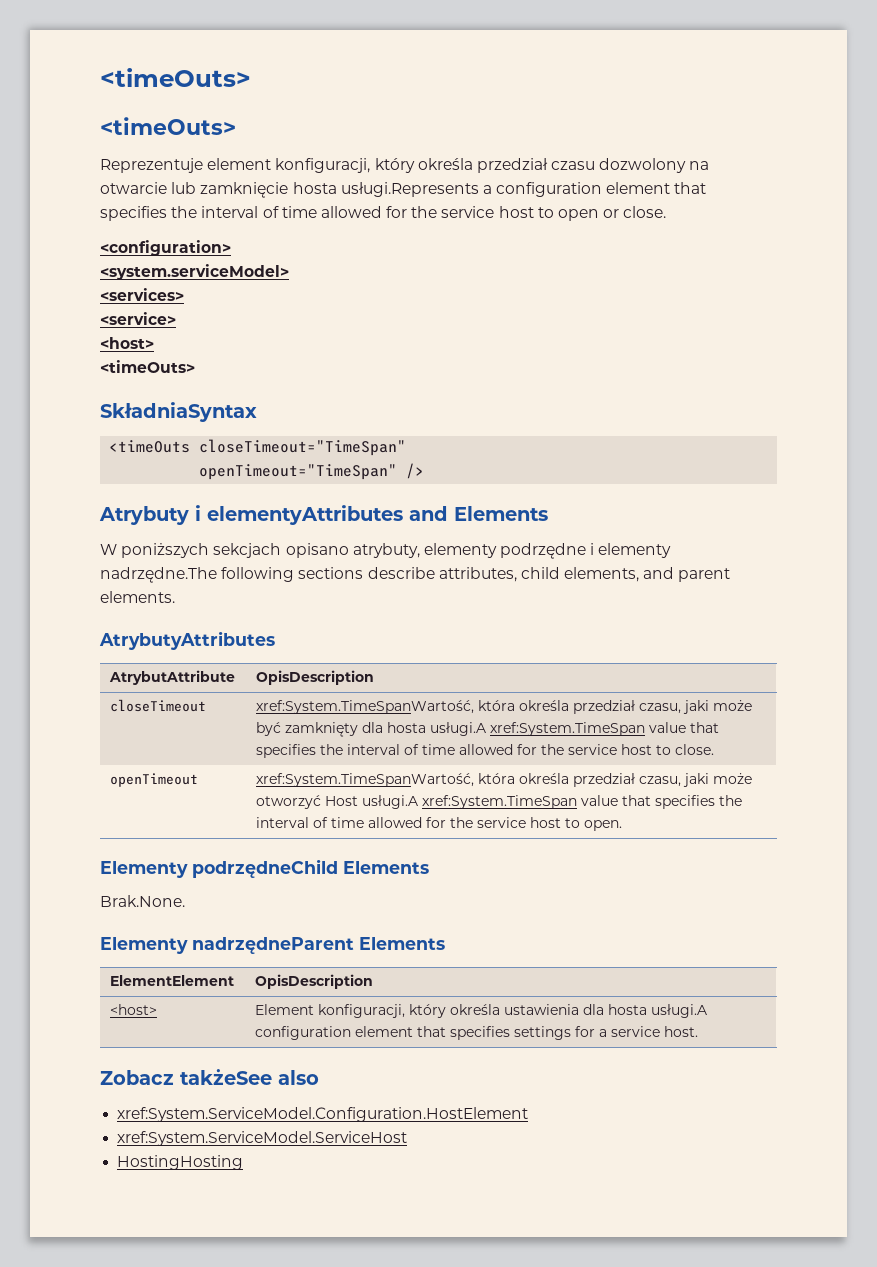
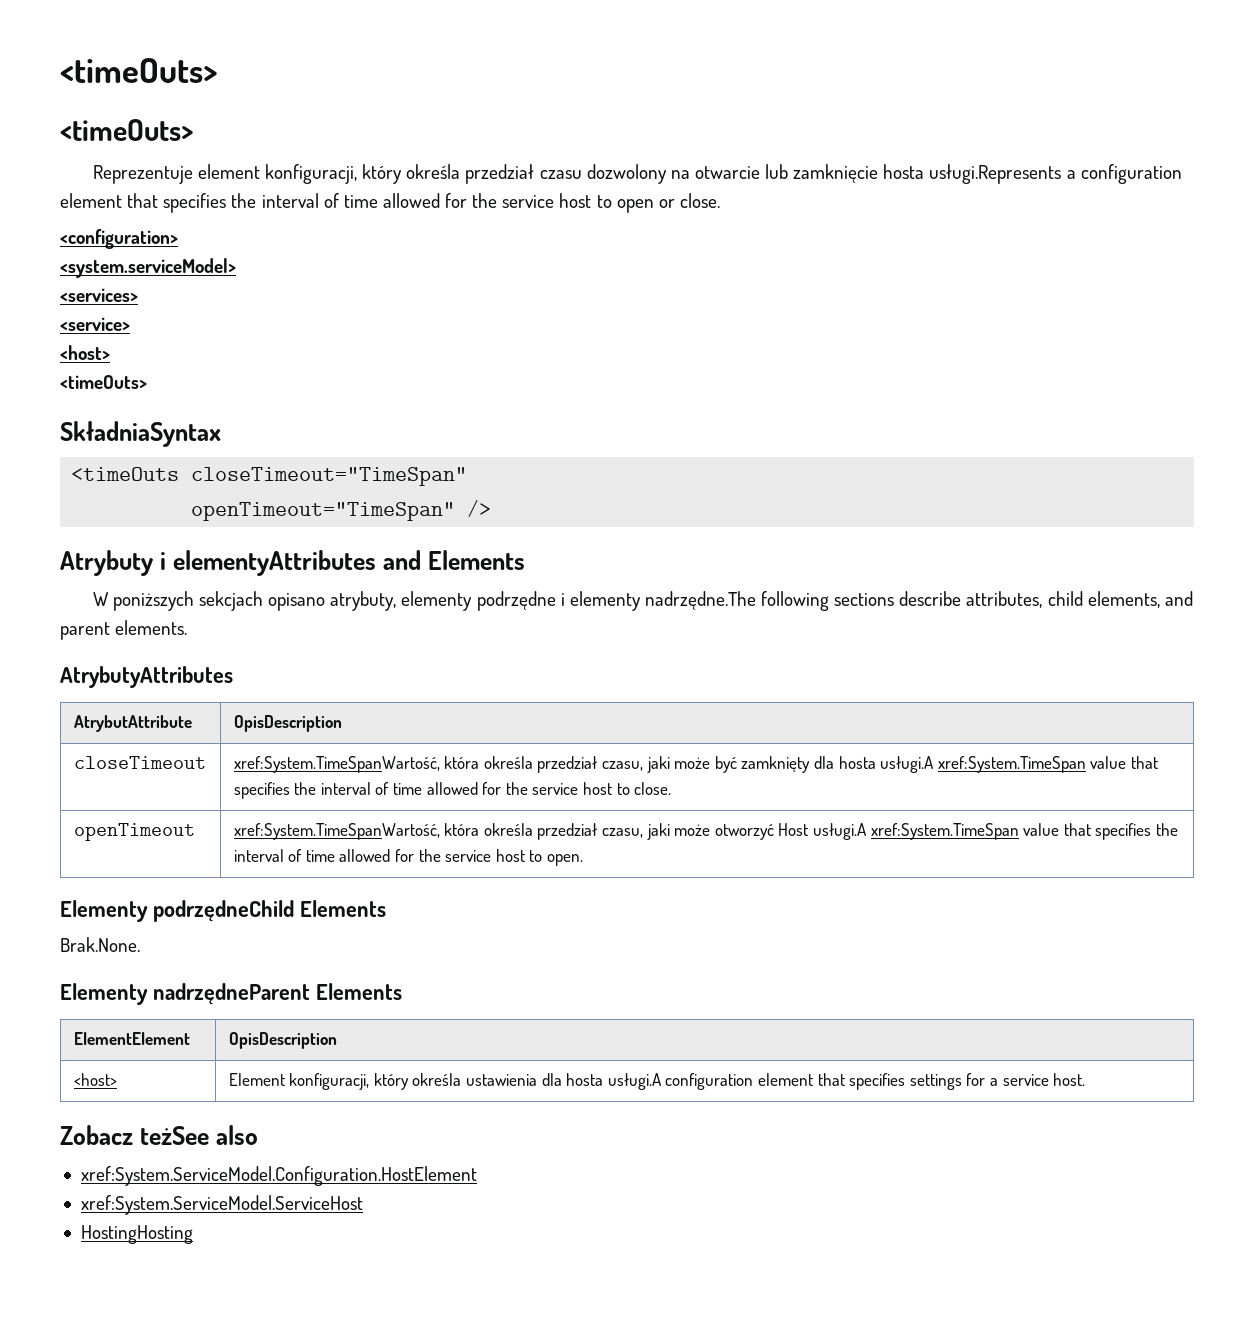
- Zobacz takżeSee also
+ Zobacz teżSee also

